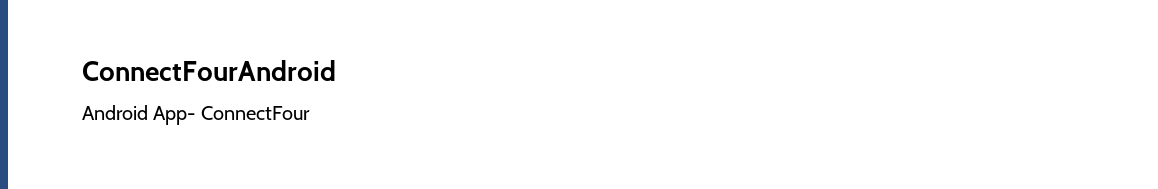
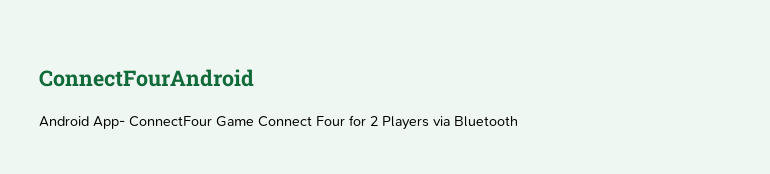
- Android App- ConnectFour
+ Android App- ConnectFour Game Connect Four for 2 Players via Bluetooth

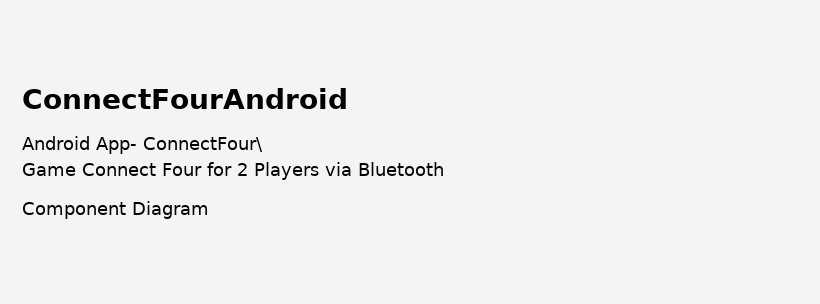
- Android App- ConnectFour Game Connect Four for 2 Players via Bluetooth
+ Android App- ConnectFour\
+ Game Connect Four for 2 Players via Bluetooth
+ Component Diagram

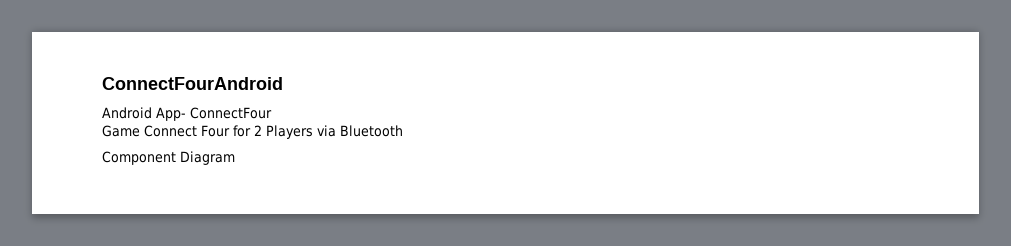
- Android App- ConnectFour\
+ Android App- ConnectFour

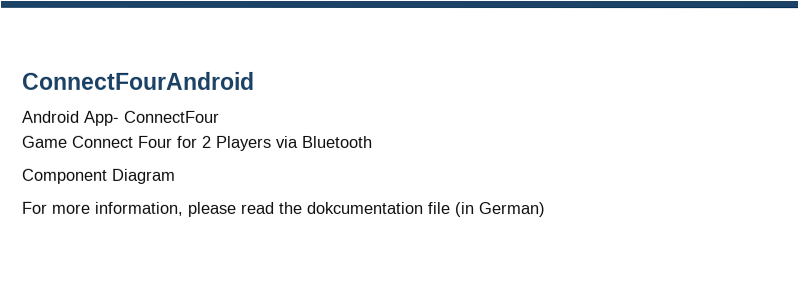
+ For more information, please read the dokcumentation file (in German)

